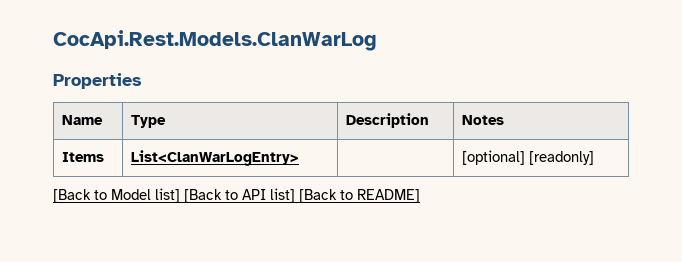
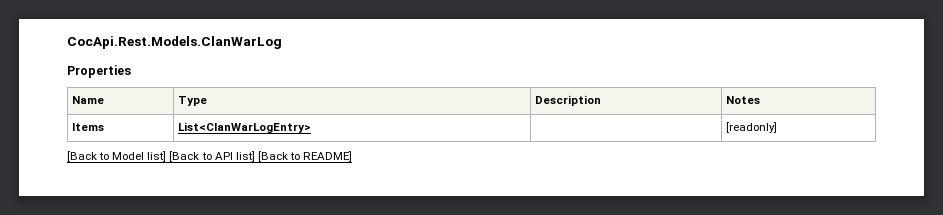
- Items | List<ClanWarLogEntry> | | [optional] [readonly]
+ Items | List<ClanWarLogEntry> | | [readonly]

